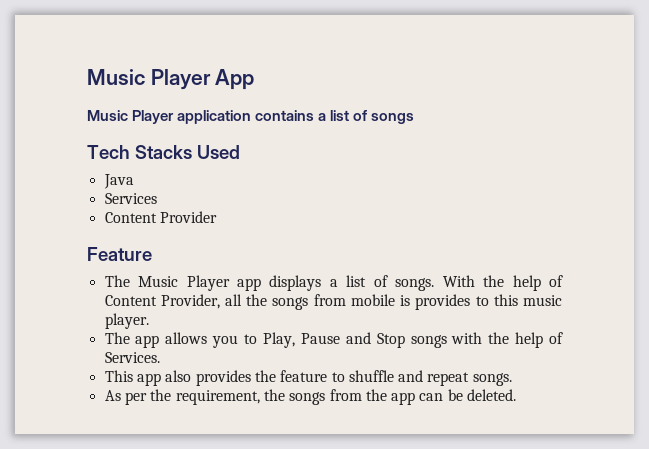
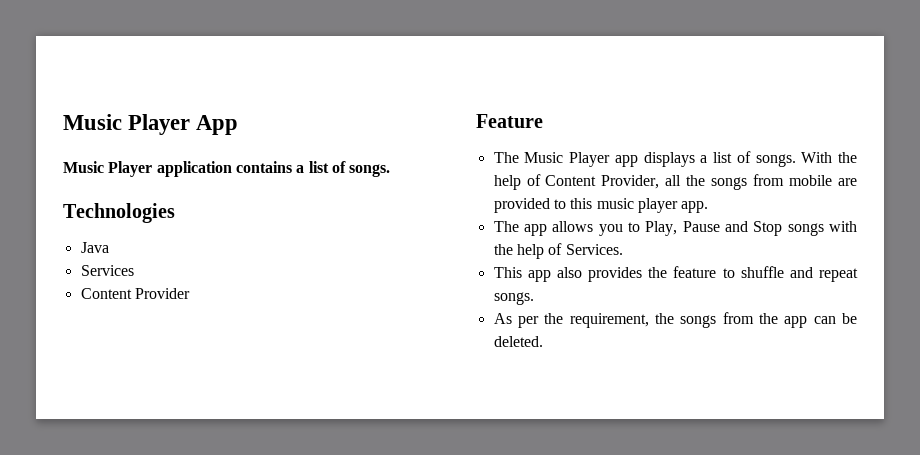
- Music Player application contains a list of songs
- Tech Stacks Used
+ Music Player application contains a list of songs.
+ Technologies
- With the help of Content Provider, all the songs from mobile is provides to this music player.
+ With the help of Content Provider, all the songs from mobile are provided to this music player app.

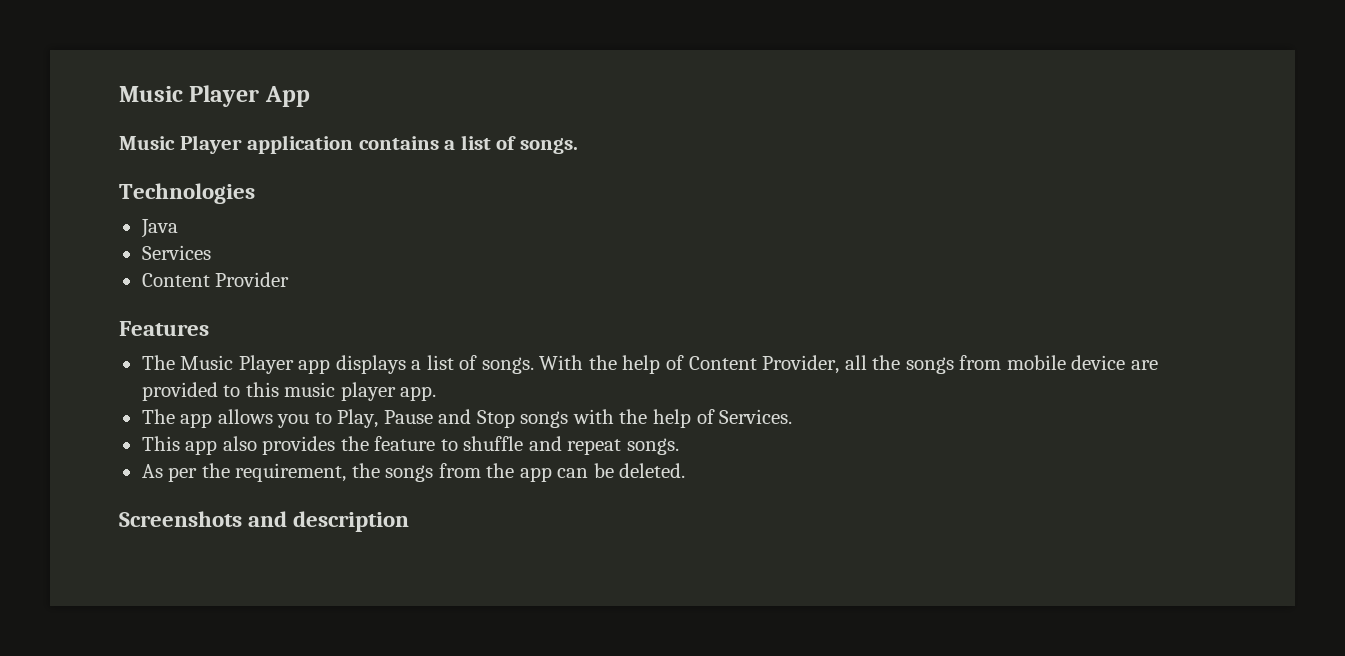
- Feature
+ Features
- With the help of Content Provider, all the songs from mobile are provided to this music player app.
+ With the help of Content Provider, all the songs from mobile device are provided to this music player app.
+ Screenshots and description

